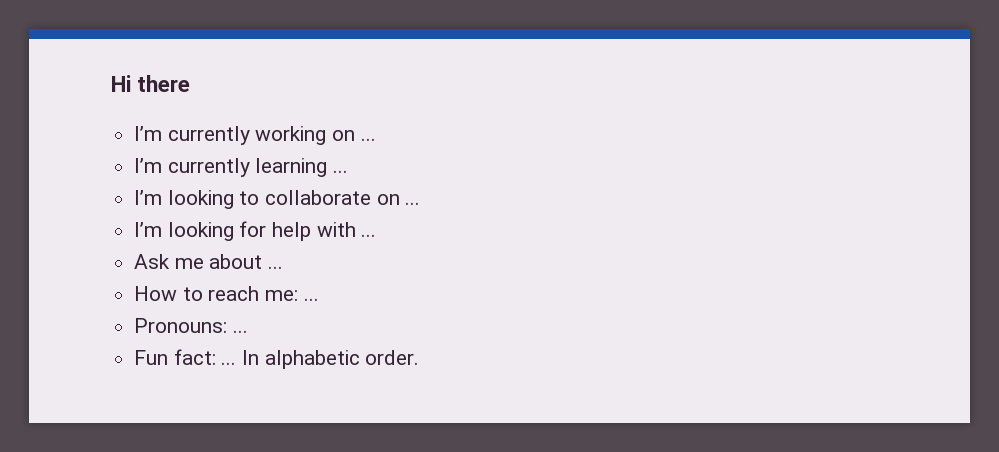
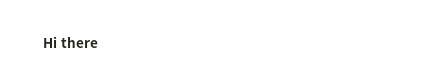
- I’m currently working on ...
- I’m currently learning ...
- I’m looking to collaborate on ...
- I’m looking for help with ...
- Ask me about ...
- How to reach me: ...
- Pronouns: ...
- Fun fact: ... In alphabetic order.

